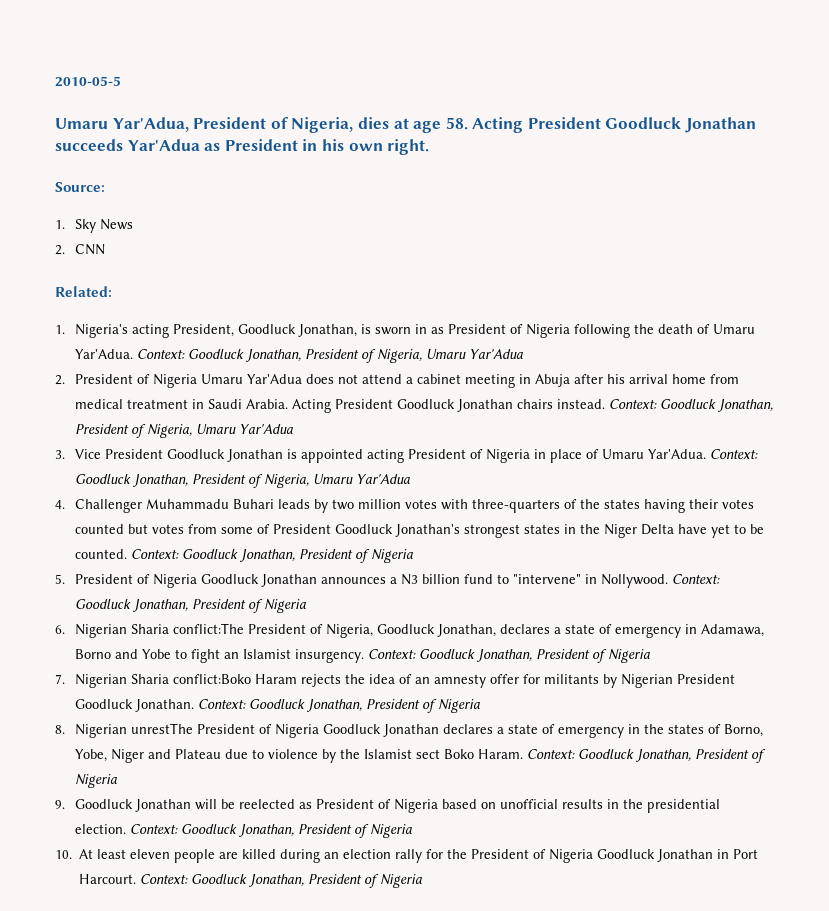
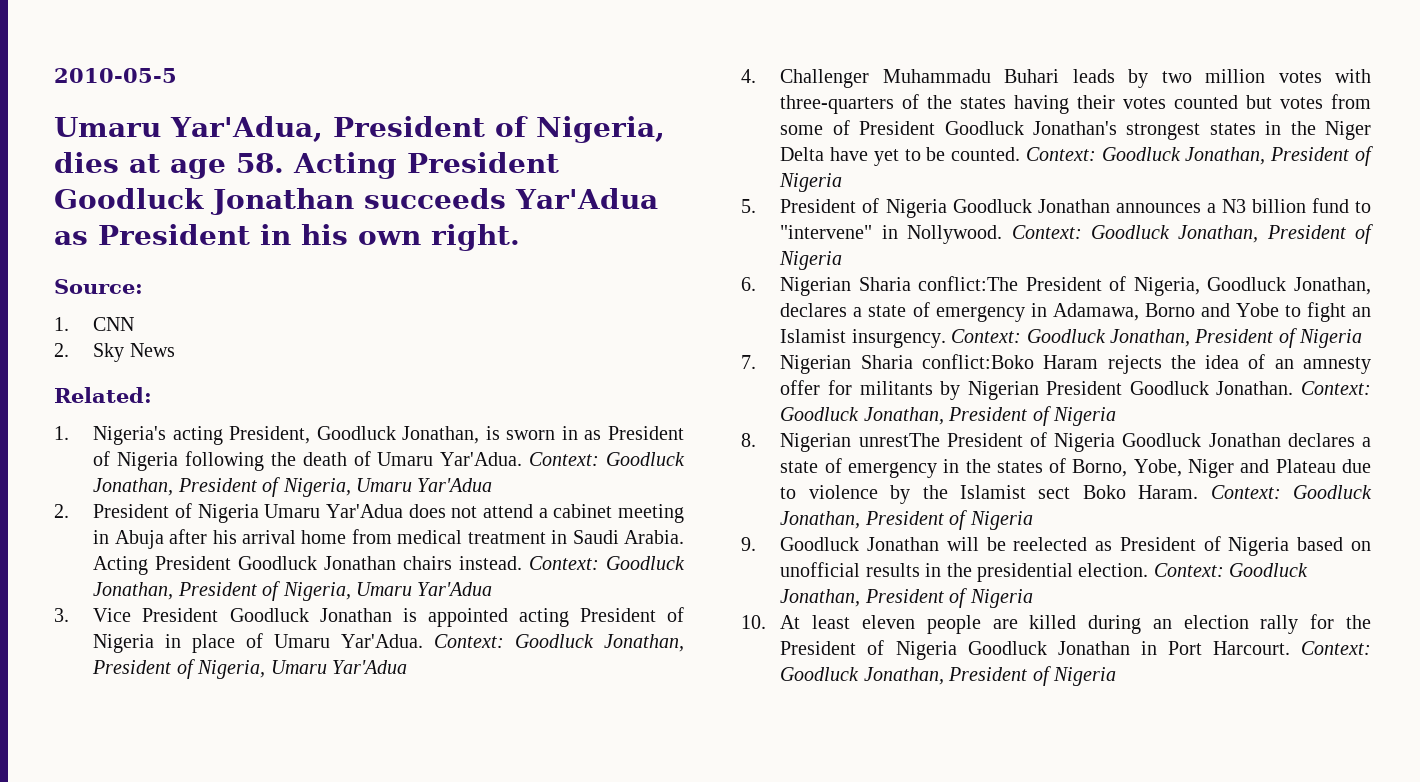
- 1. Sky News
+ 1. CNN
+ 2. Sky News
- 2. CNN

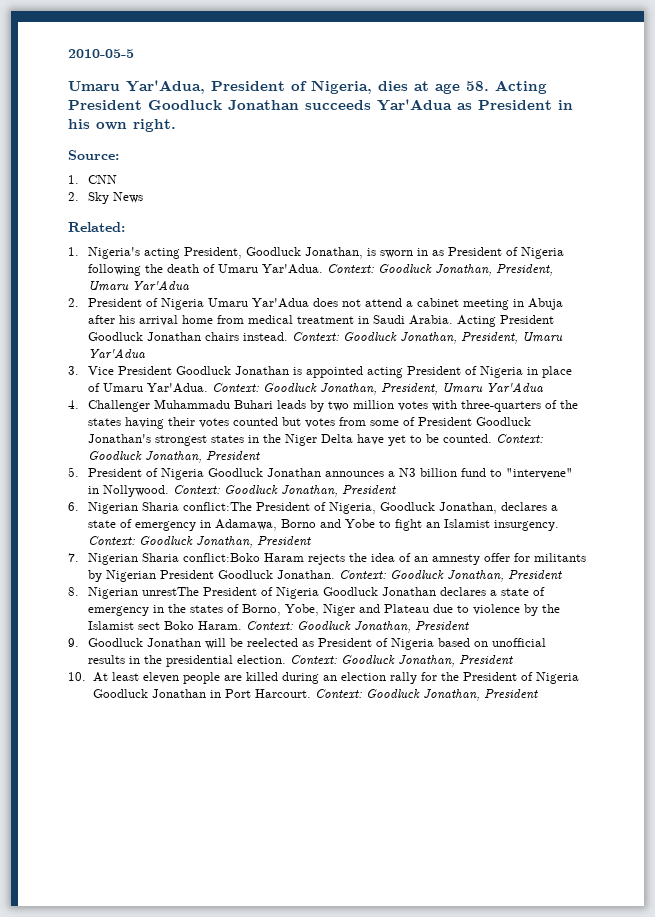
- 1. Nigeria's acting President, Goodluck Jonathan, is sworn in as President of Nigeria following the death of Umaru Yar'Adua. Context: Goodluck Jonathan, President of Nigeria, Umaru Yar'Adua
+ 1. Nigeria's acting President, Goodluck Jonathan, is sworn in as President of Nigeria following the death of Umaru Yar'Adua. Context: Goodluck Jonathan, President, Umaru Yar'Adua
- Acting President Goodluck Jonathan chairs instead. Context: Goodluck Jonathan, President of Nigeria, Umaru Yar'Adua
+ Acting President Goodluck Jonathan chairs instead. Context: Goodluck Jonathan, President, Umaru Yar'Adua
- 3. Vice President Goodluck Jonathan is appointed acting President of Nigeria in place of Umaru Yar'Adua. Context: Goodluck Jonathan, President of Nigeria, Umaru Yar'Adua
+ 3. Vice President Goodluck Jonathan is appointed acting President of Nigeria in place of Umaru Yar'Adua. Context: Goodluck Jonathan, President, Umaru Yar'Adua
- 4. Challenger Muhammadu Buhari leads by two million votes with three-quarters of the states having their votes counted but votes from some of President Goodluck Jonathan's strongest states in the Niger Delta have yet to be counted. Context: Goodluck Jonathan, President of Nigeria
+ 4. Challenger Muhammadu Buhari leads by two million votes with three-quarters of the states having their votes counted but votes from some of President Goodluck Jonathan's strongest states in the Niger Delta have yet to be counted. Context: Goodluck Jonathan, President
- 5. President of Nigeria Goodluck Jonathan announces a N3 billion fund to "intervene" in Nollywood. Context: Goodluck Jonathan, President of Nigeria
+ 5. President of Nigeria Goodluck Jonathan announces a N3 billion fund to "intervene" in Nollywood. Context: Goodluck Jonathan, President
- 6. Nigerian Sharia conflict:The President of Nigeria, Goodluck Jonathan, declares a state of emergency in Adamawa, Borno and Yobe to fight an Islamist insurgency. Context: Goodluck Jonathan, President of Nigeria
+ 6. Nigerian Sharia conflict:The President of Nigeria, Goodluck Jonathan, declares a state of emergency in Adamawa, Borno and Yobe to fight an Islamist insurgency. Context: Goodluck Jonathan, President
- 7. Nigerian Sharia conflict:Boko Haram rejects the idea of an amnesty offer for militants by Nigerian President Goodluck Jonathan. Context: Goodluck Jonathan, President of Nigeria
+ 7. Nigerian Sharia conflict:Boko Haram rejects the idea of an amnesty offer for militants by Nigerian President Goodluck Jonathan. Context: Goodluck Jonathan, President
- 8. Nigerian unrestThe President of Nigeria Goodluck Jonathan declares a state of emergency in the states of Borno, Yobe, Niger and Plateau due to violence by the Islamist sect Boko Haram. Context: Goodluck Jonathan, President of Nigeria
+ 8. Nigerian unrestThe President of Nigeria Goodluck Jonathan declares a state of emergency in the states of Borno, Yobe, Niger and Plateau due to violence by the Islamist sect Boko Haram. Context: Goodluck Jonathan, President
- 9. Goodluck Jonathan will be reelected as President of Nigeria based on unofficial results in the presidential election. Context: Goodluck Jonathan, President of Nigeria
+ 9. Goodluck Jonathan will be reelected as President of Nigeria based on unofficial results in the presidential election. Context: Goodluck Jonathan, President
- 10. At least eleven people are killed during an election rally for the President of Nigeria Goodluck Jonathan in Port Harcourt. Context: Goodluck Jonathan, President of Nigeria
+ 10. At least eleven people are killed during an election rally for the President of Nigeria Goodluck Jonathan in Port Harcourt. Context: Goodluck Jonathan, President

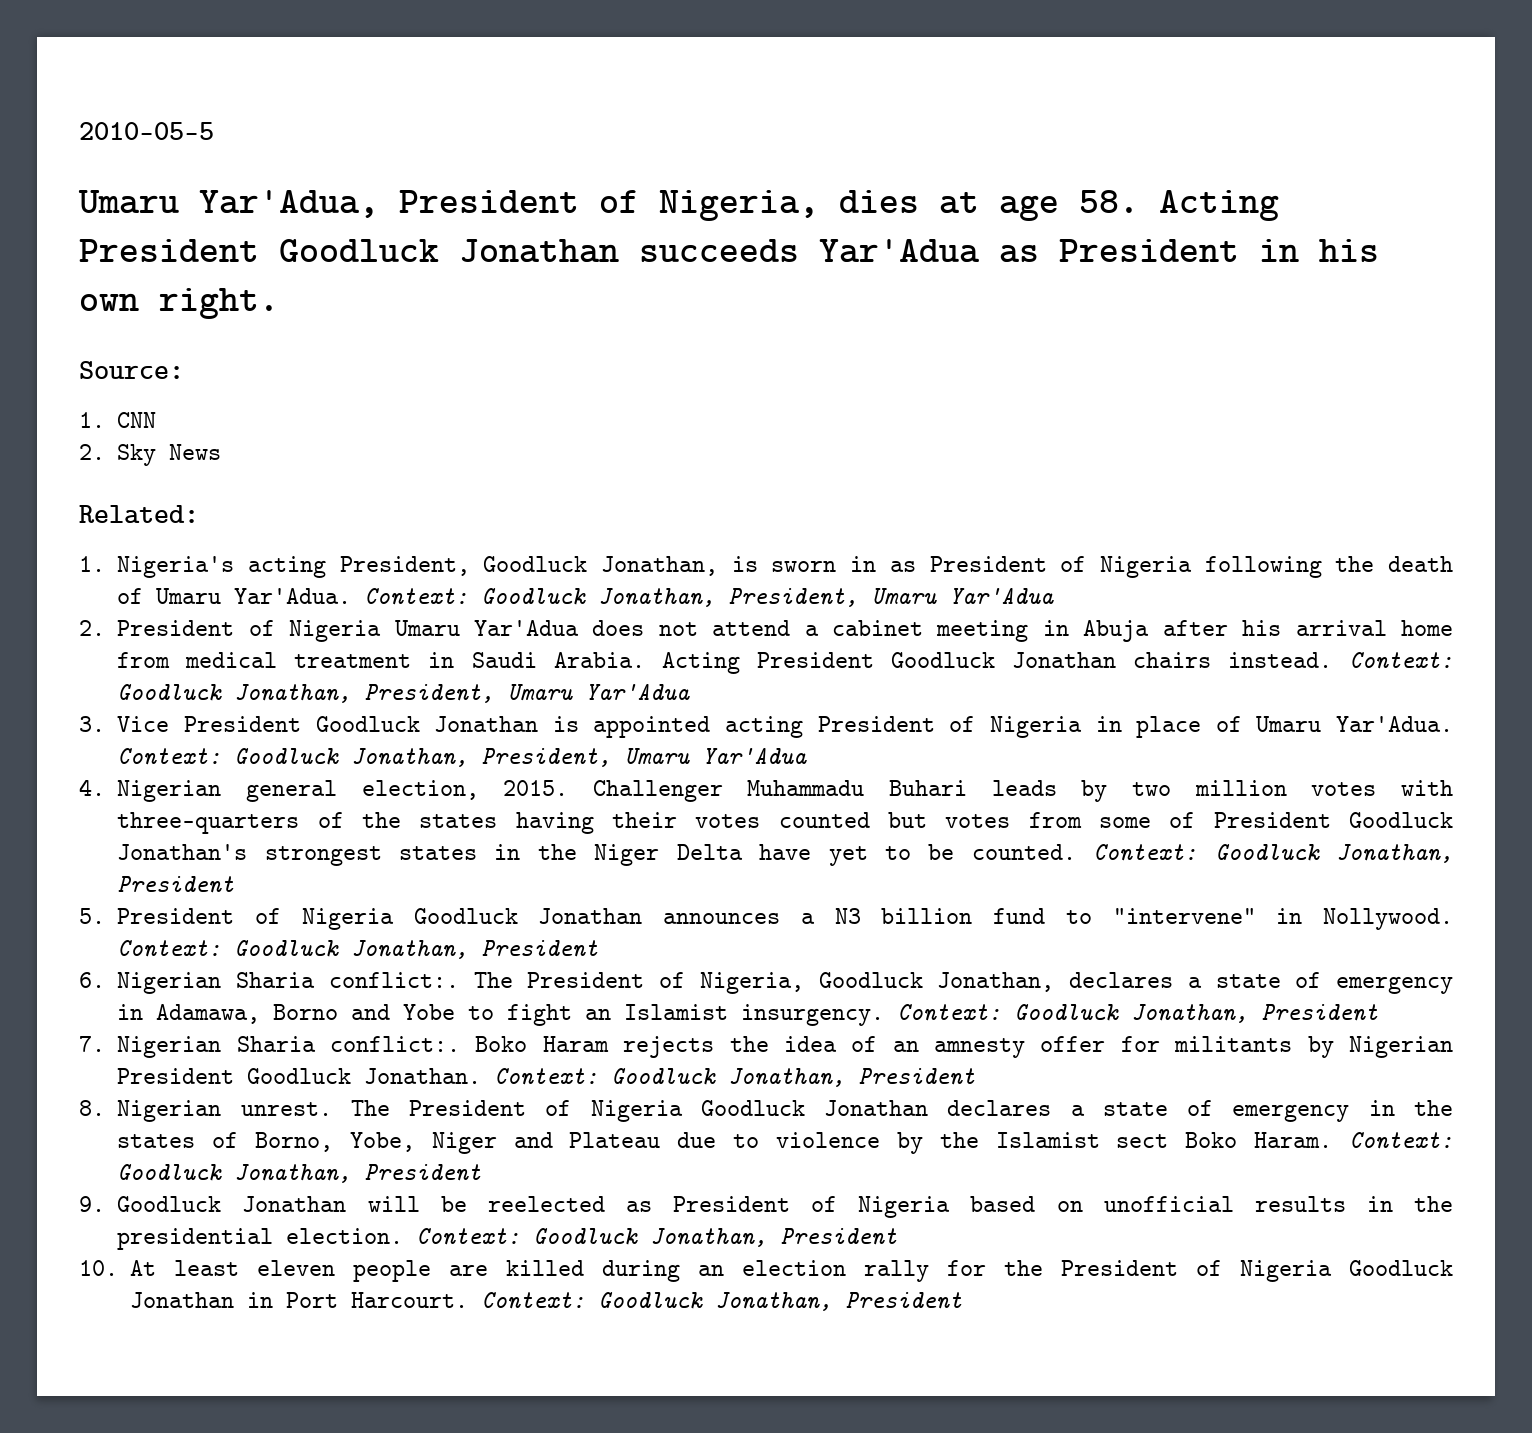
- 4. Challenger Muhammadu Buhari leads by two million votes with three-quarters of the states having their votes counted but votes from some of President Goodluck Jonathan's strongest states in the Niger Delta have yet to be counted.
+ 4. Nigerian general election, 2015. Challenger Muhammadu Buhari leads by two million votes with three-quarters of the states having their votes counted but votes from some of President Goodluck Jonathan's strongest states in the Niger Delta have yet to be counted.
- 6. Nigerian Sharia conflict:The President of Nigeria, Goodluck Jonathan, declares a state of emergency in Adamawa, Borno and Yobe to fight an Islamist insurgency.
+ 6. Nigerian Sharia conflict:. The President of Nigeria, Goodluck Jonathan, declares a state of emergency in Adamawa, Borno and Yobe to fight an Islamist insurgency.
- 7. Nigerian Sharia conflict:Boko Haram rejects the idea of an amnesty offer for militants by Nigerian President Goodluck Jonathan.
+ 7. Nigerian Sharia conflict:. Boko Haram rejects the idea of an amnesty offer for militants by Nigerian President Goodluck Jonathan.
- 8. Nigerian unrestThe President of Nigeria Goodluck Jonathan declares a state of emergency in the states of Borno, Yobe, Niger and Plateau due to violence by the Islamist sect Boko Haram.
+ 8. Nigerian unrest. The President of Nigeria Goodluck Jonathan declares a state of emergency in the states of Borno, Yobe, Niger and Plateau due to violence by the Islamist sect Boko Haram.

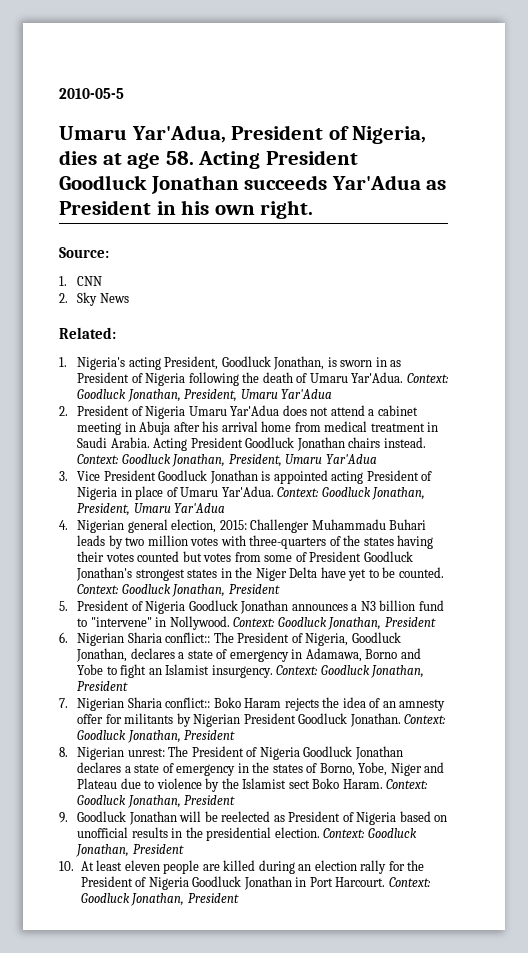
- 4. Nigerian general election, 2015. Challenger Muhammadu Buhari leads by two million votes with three-quarters of the states having their votes counted but votes from some of President Goodluck Jonathan's strongest states in the Niger Delta have yet to be counted.
+ 4. Nigerian general election, 2015: Challenger Muhammadu Buhari leads by two million votes with three-quarters of the states having their votes counted but votes from some of President Goodluck Jonathan's strongest states in the Niger Delta have yet to be counted.
- 6. Nigerian Sharia conflict:. The President of Nigeria, Goodluck Jonathan, declares a state of emergency in Adamawa, Borno and Yobe to fight an Islamist insurgency.
+ 6. Nigerian Sharia conflict:: The President of Nigeria, Goodluck Jonathan, declares a state of emergency in Adamawa, Borno and Yobe to fight an Islamist insurgency.
- 7. Nigerian Sharia conflict:. Boko Haram rejects the idea of an amnesty offer for militants by Nigerian President Goodluck Jonathan.
+ 7. Nigerian Sharia conflict:: Boko Haram rejects the idea of an amnesty offer for militants by Nigerian President Goodluck Jonathan.
- 8. Nigerian unrest. The President of Nigeria Goodluck Jonathan declares a state of emergency in the states of Borno, Yobe, Niger and Plateau due to violence by the Islamist sect Boko Haram.
+ 8. Nigerian unrest: The President of Nigeria Goodluck Jonathan declares a state of emergency in the states of Borno, Yobe, Niger and Plateau due to violence by the Islamist sect Boko Haram.

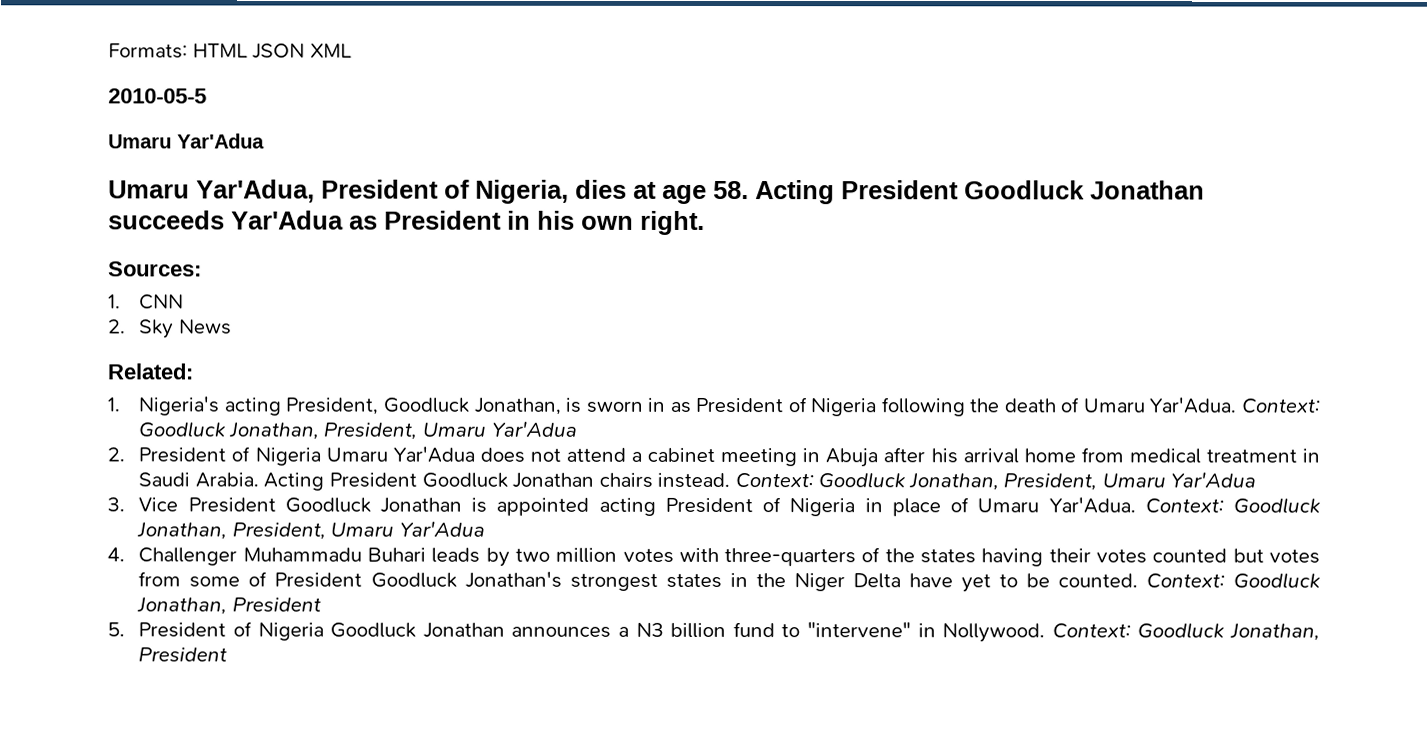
+ Formats: HTML JSON XML
  2010-05-5
+ Umaru Yar'Adua
- Source:
+ Sources:
- 4. Nigerian general election, 2015: Challenger Muhammadu Buhari leads by two million votes with three-quarters of the states having their votes counted but votes from some of President Goodluck Jonathan's strongest states in the Niger Delta have yet to be counted.
+ 4. Challenger Muhammadu Buhari leads by two million votes with three-quarters of the states having their votes counted but votes from some of President Goodluck Jonathan's strongest states in the Niger Delta have yet to be counted.
- 6. Nigerian Sharia conflict:: The President of Nigeria, Goodluck Jonathan, declares a state of emergency in Adamawa, Borno and Yobe to fight an Islamist insurgency. Context: Goodluck Jonathan, President
- 7. Nigerian Sharia conflict:: Boko Haram rejects the idea of an amnesty offer for militants by Nigerian President Goodluck Jonathan. Context: Goodluck Jonathan, President
- 8. Nigerian unrest: The President of Nigeria Goodluck Jonathan declares a state of emergency in the states of Borno, Yobe, Niger and Plateau due to violence by the Islamist sect Boko Haram. Context: Goodluck Jonathan, President
- 9. Goodluck Jonathan will be reelected as President of Nigeria based on unofficial results in the presidential election. Context: Goodluck Jonathan, President
- 10. At least eleven people are killed during an election rally for the President of Nigeria Goodluck Jonathan in Port Harcourt. Context: Goodluck Jonathan, President

